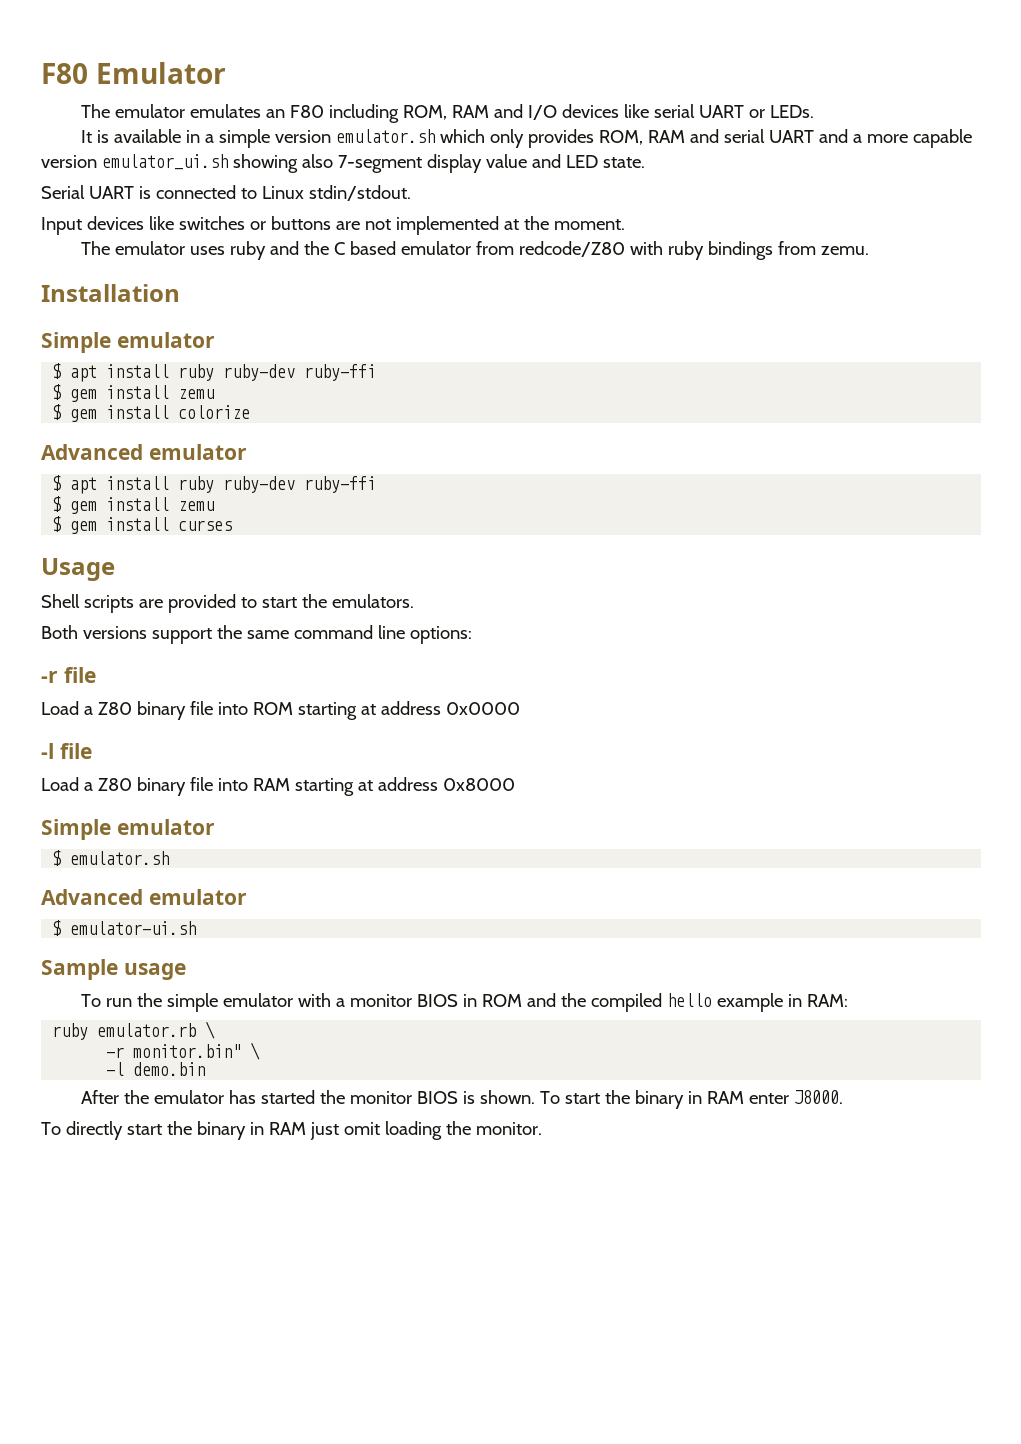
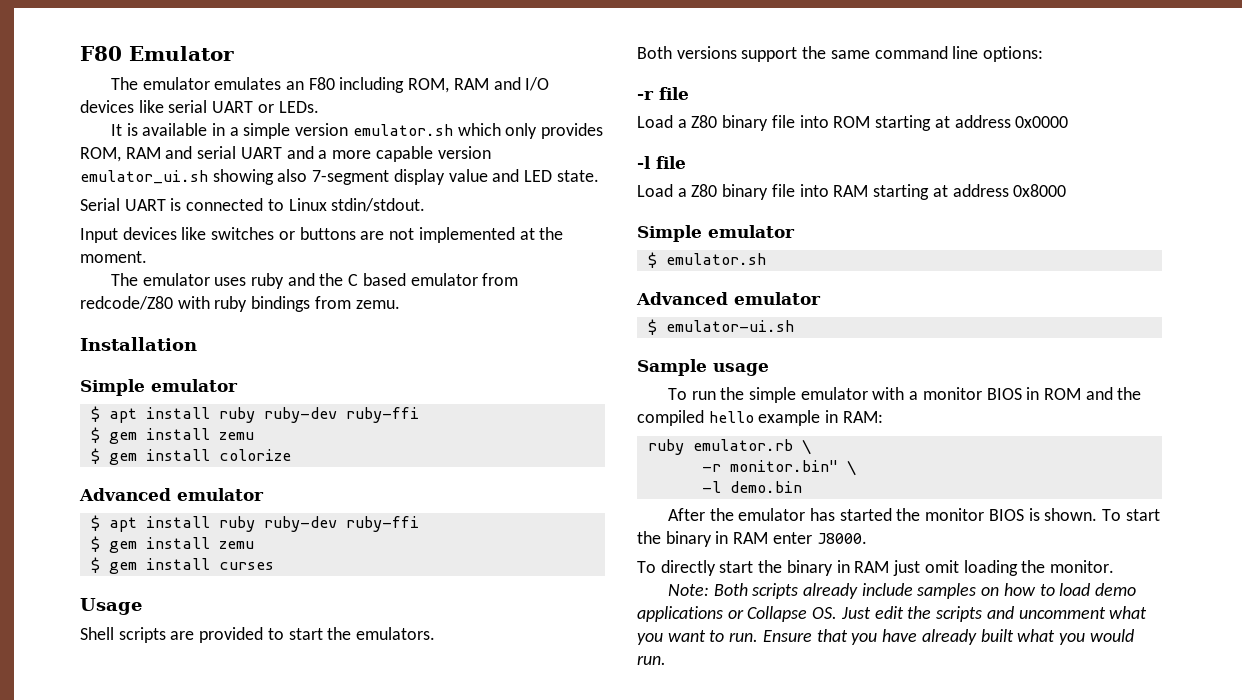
+ Note: Both scripts already include samples on how to load demo applications or Collapse OS. Just edit the scripts and uncomment what you want to run. Ensure that you have already built what you would run.

